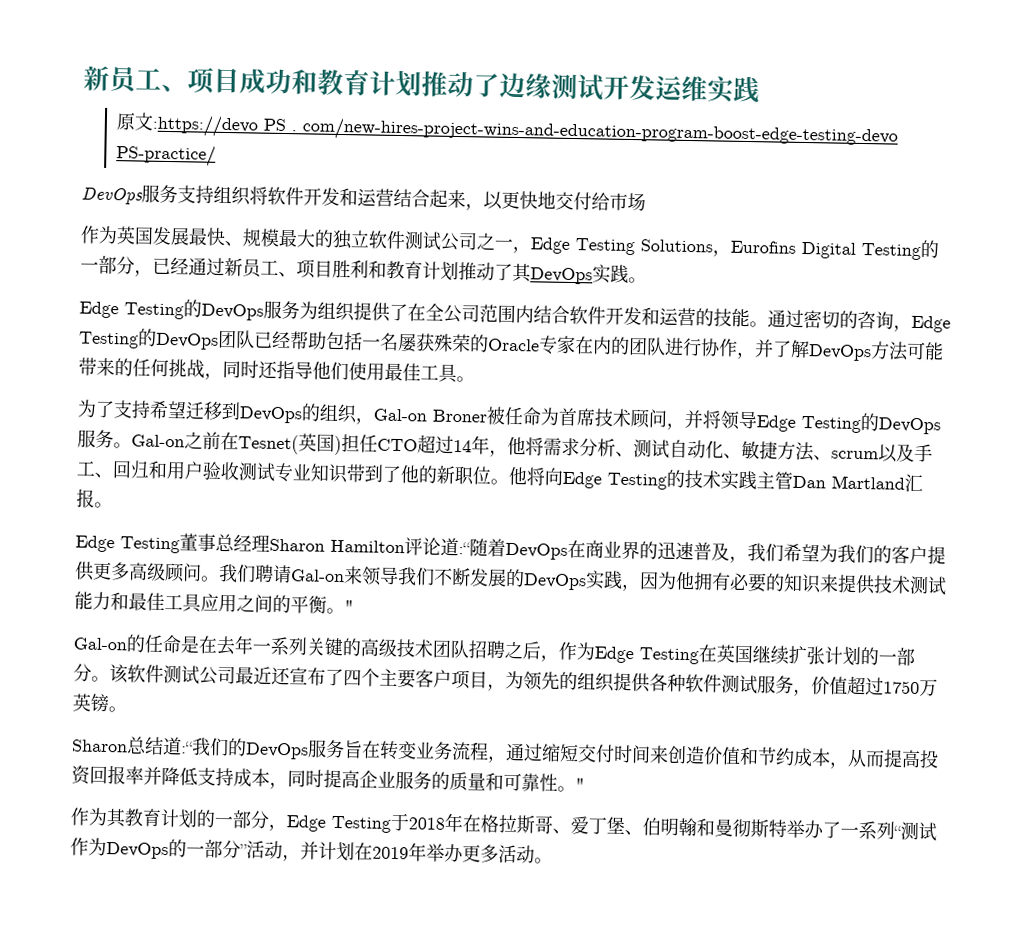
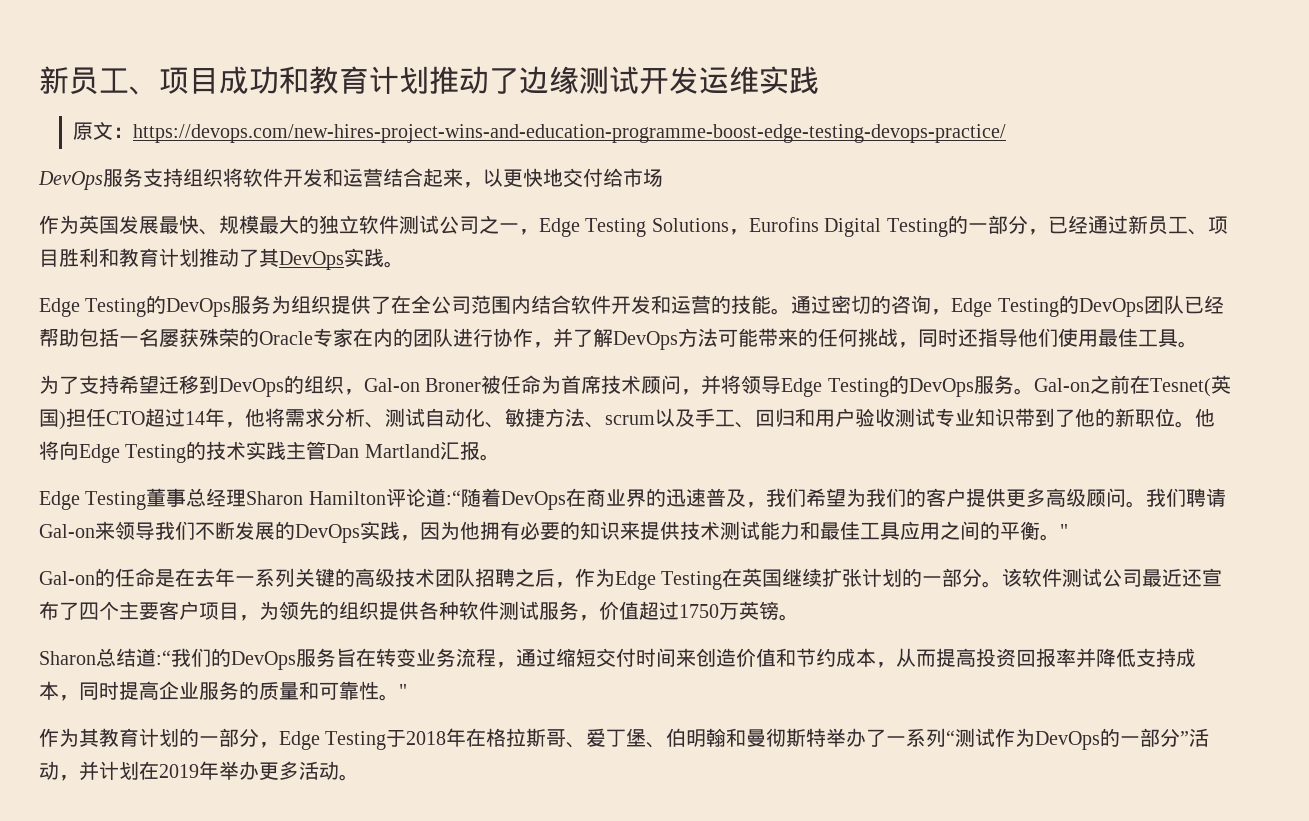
- 原文:https://devo PS . com/new-hires-project-wins-and-education-program-boost-edge-testing-devo PS-practice/
+ 原文：https://devops.com/new-hires-project-wins-and-education-programme-boost-edge-testing-devops-practice/

